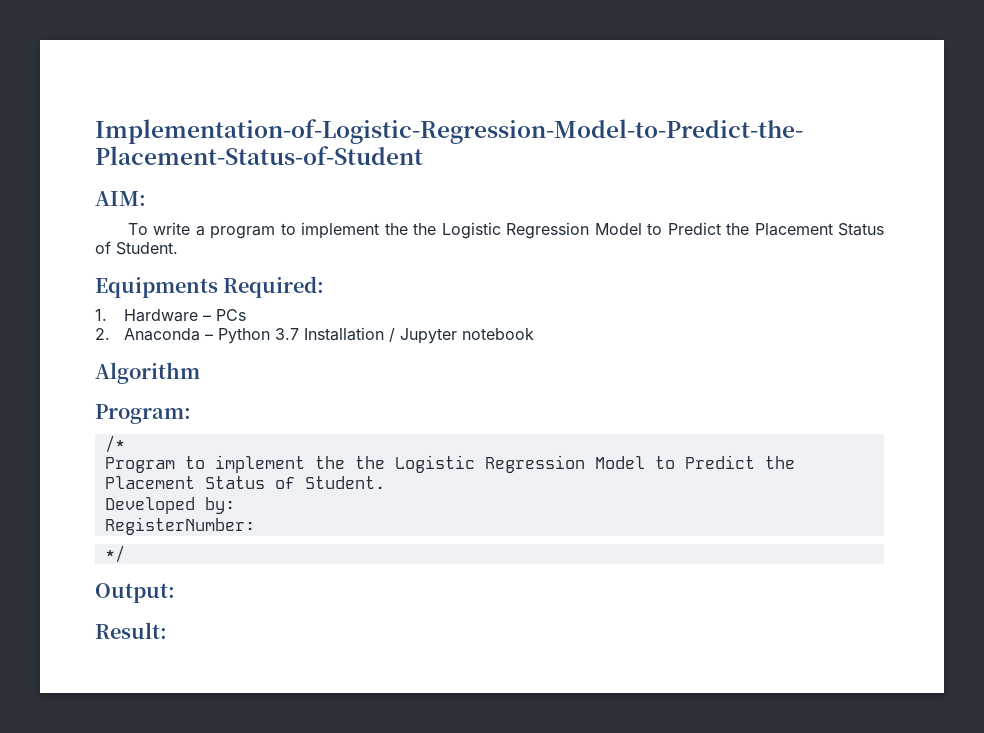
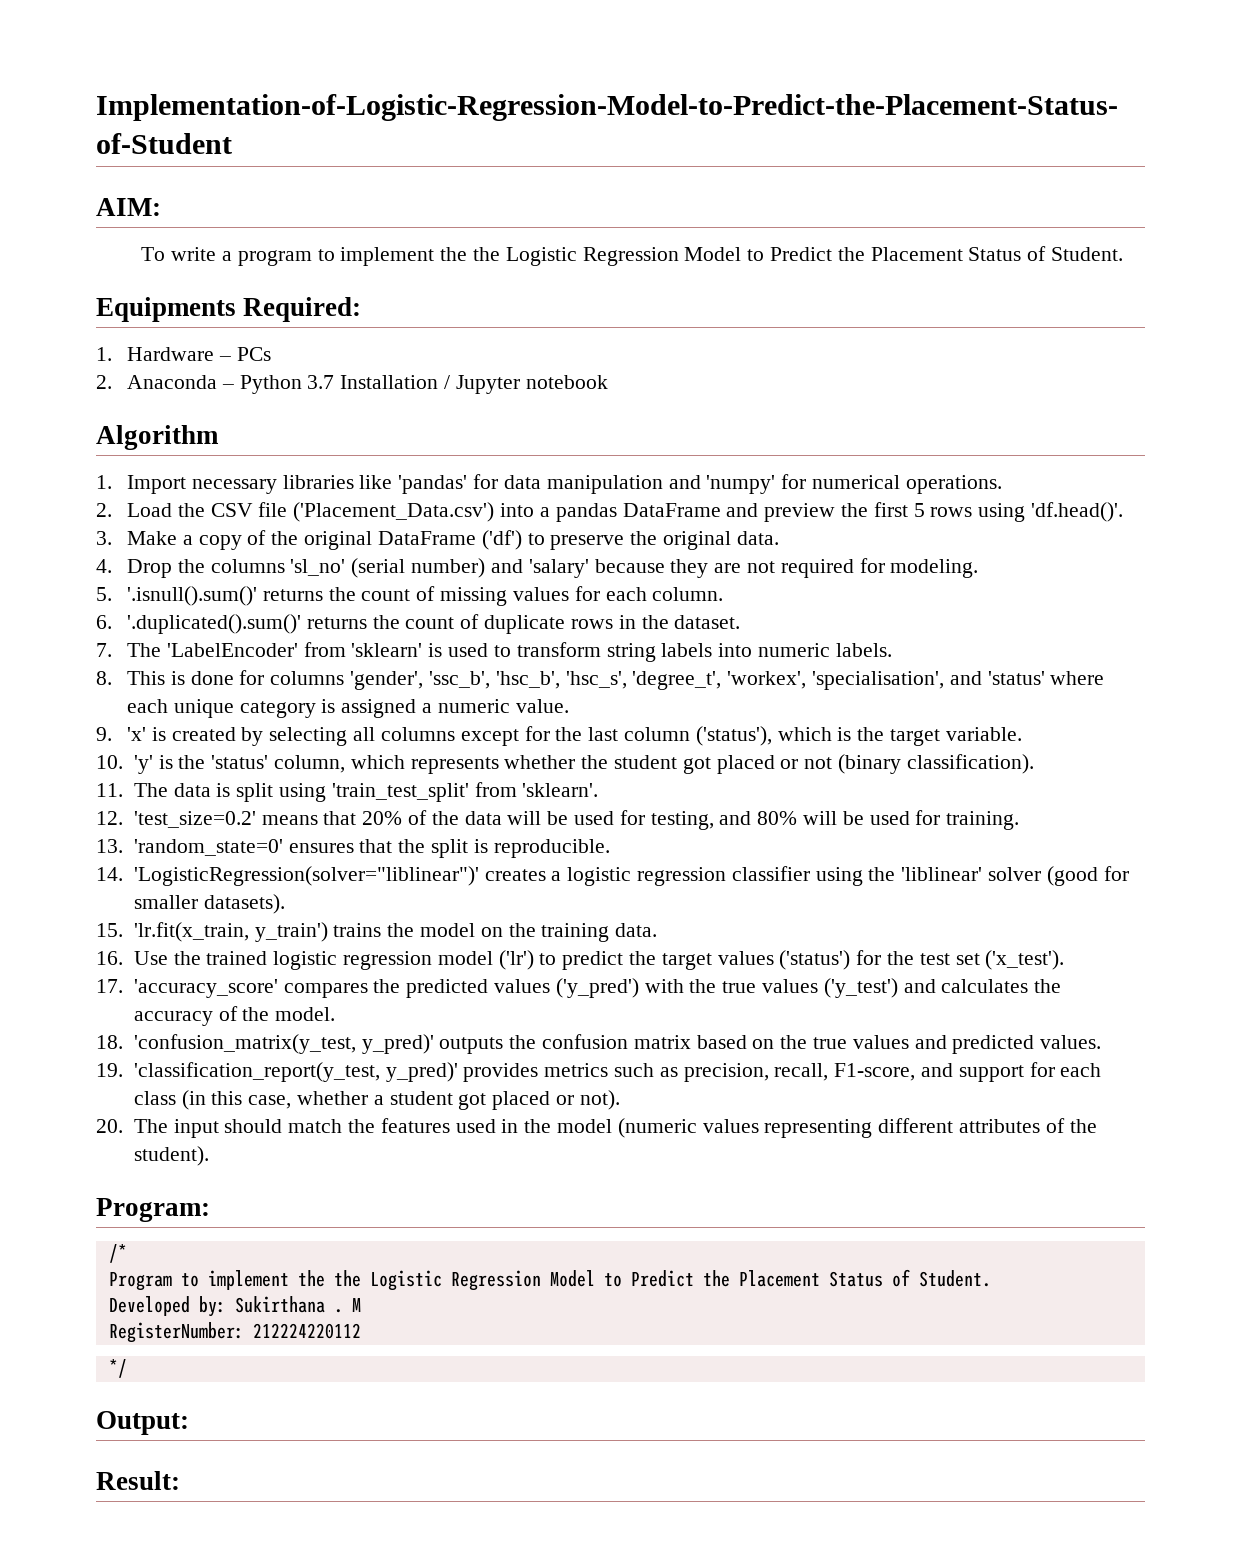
+ 1. Import necessary libraries like 'pandas' for data manipulation and 'numpy' for numerical operations.
+ 2. Load the CSV file ('Placement_Data.csv') into a pandas DataFrame and preview the first 5 rows using 'df.head()'.
+ 3. Make a copy of the original DataFrame ('df') to preserve the original data.
+ 4. Drop the columns 'sl_no' (serial number) and 'salary' because they are not required for modeling.
+ 5. '.isnull().sum()' returns the count of missing values for each column.
+ 6. '.duplicated().sum()' returns the count of duplicate rows in the dataset.
+ 7. The 'LabelEncoder' from 'sklearn' is used to transform string labels into numeric labels.
+ 8. This is done for columns 'gender', 'ssc_b', 'hsc_b', 'hsc_s', 'degree_t', 'workex', 'specialisation', and 'status' where each unique category is assigned a numeric value.
+ 9. 'x' is created by selecting all columns except for the last column ('status'), which is the target variable.
+ 10. 'y' is the 'status' column, which represents whether the student got placed or not (binary classification).
+ 11. The data is split using 'train_test_split' from 'sklearn'.
+ 12. 'test_size=0.2' means that 20% of the data will be used for testing, and 80% will be used for training.
+ 13. 'random_state=0' ensures that the split is reproducible.
+ 14. 'LogisticRegression(solver="liblinear")' creates a logistic regression classifier using the 'liblinear' solver (good for smaller datasets).
+ 15. 'lr.fit(x_train, y_train') trains the model on the training data.
+ 16. Use the trained logistic regression model ('lr') to predict the target values ('status') for the test set ('x_test').
+ 17. 'accuracy_score' compares the predicted values ('y_pred') with the true values ('y_test') and calculates the accuracy of the model.
+ 18. 'confusion_matrix(y_test, y_pred)' outputs the confusion matrix based on the true values and predicted values.
+ 19. 'classification_report(y_test, y_pred)' provides metrics such as precision, recall, F1-score, and support for each class (in this case, whether a student got placed or not).
+ 20. The input should match the features used in the model (numeric values representing different attributes of the student).
- Developed by:
+ Developed by: Sukirthana . M
- RegisterNumber:
+ RegisterNumber: 212224220112

